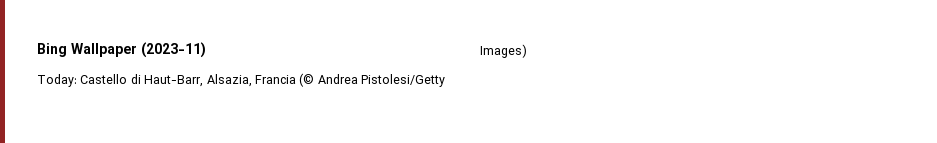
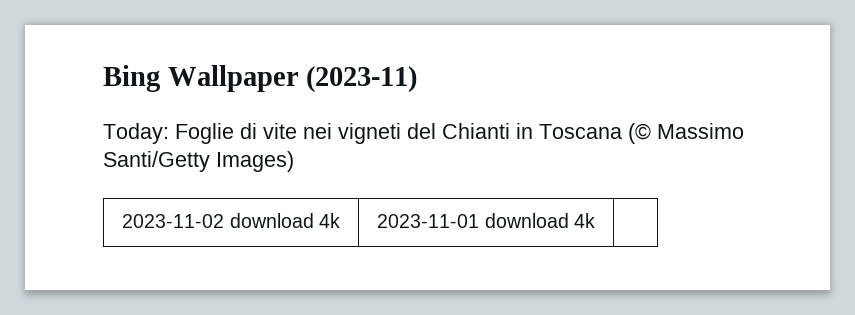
- Today: Castello di Haut-Barr, Alsazia, Francia (© Andrea Pistolesi/Getty Images)
+ Today: Foglie di vite nei vigneti del Chianti in Toscana (© Massimo Santi/Getty Images)
+ 2023-11-02 download 4k | 2023-11-01 download 4k |

